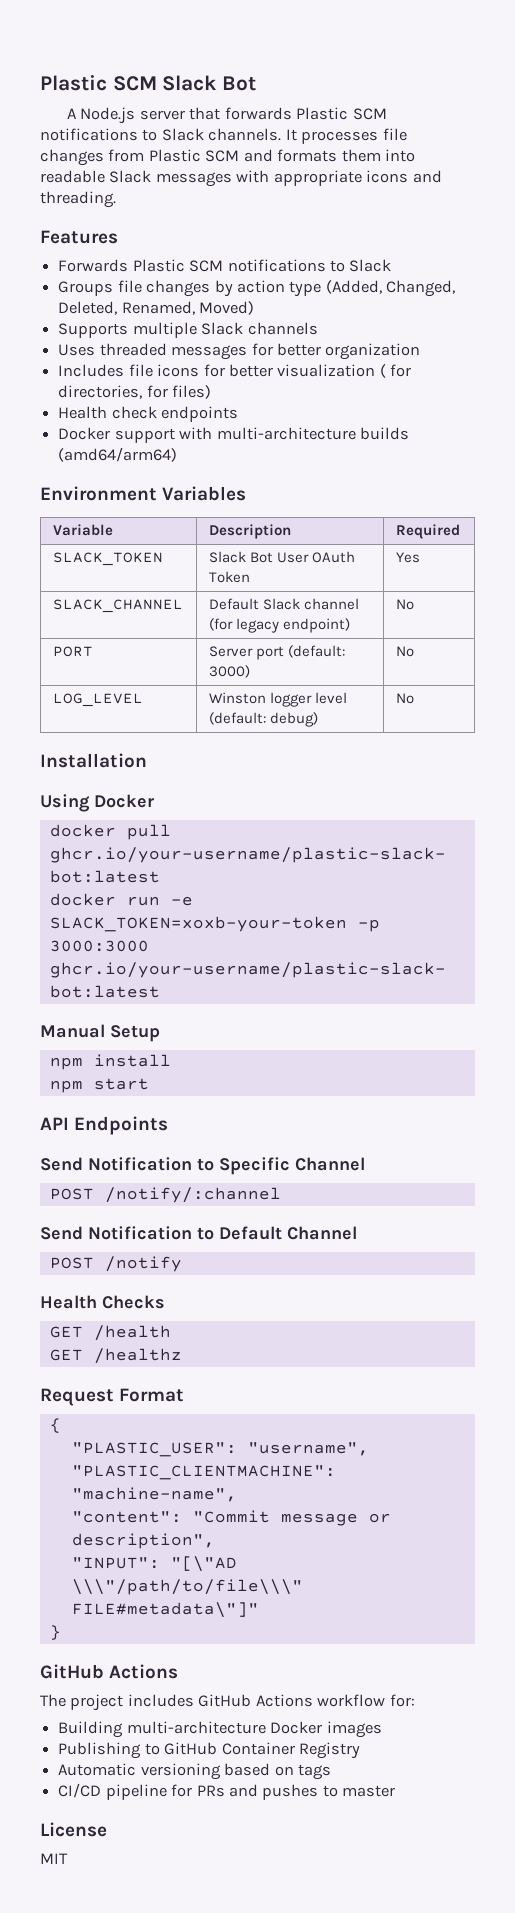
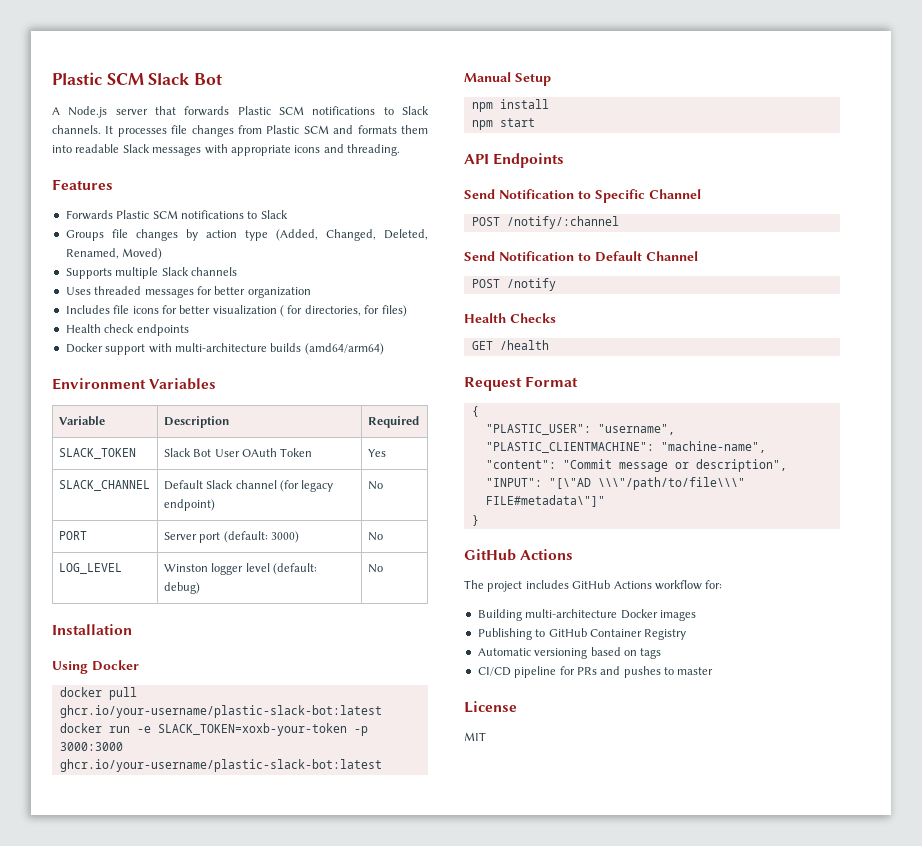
- GET /healthz

